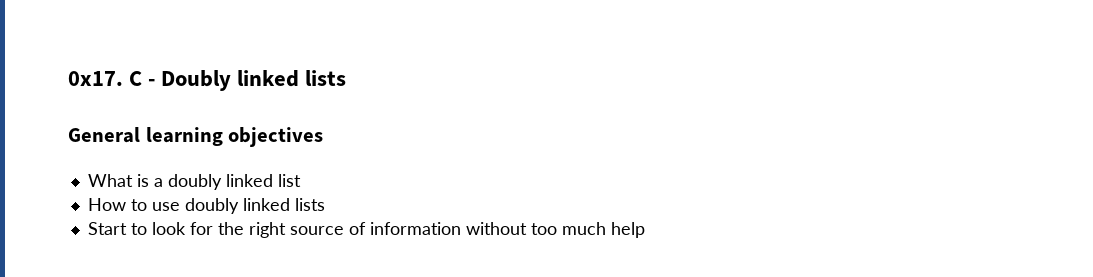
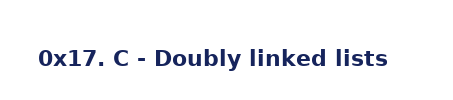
- General learning objectives
- What is a doubly linked list
- How to use doubly linked lists
- Start to look for the right source of information without too much help

